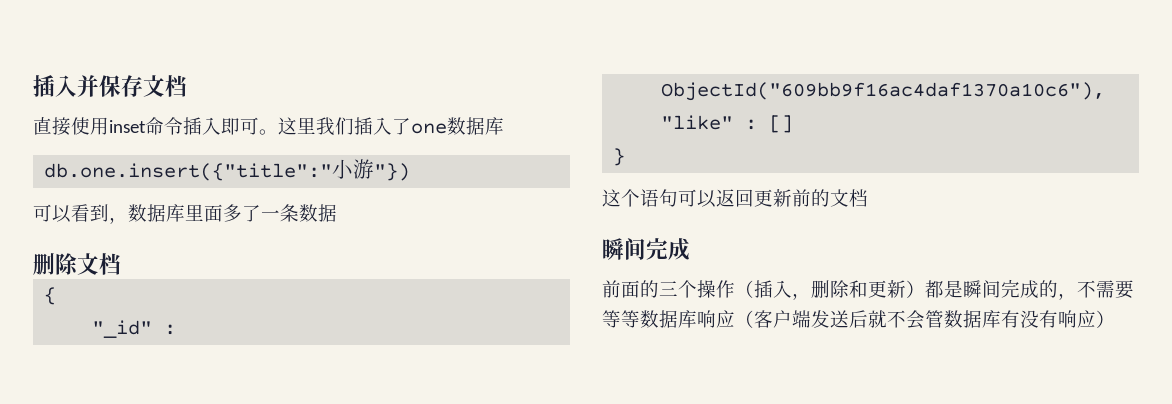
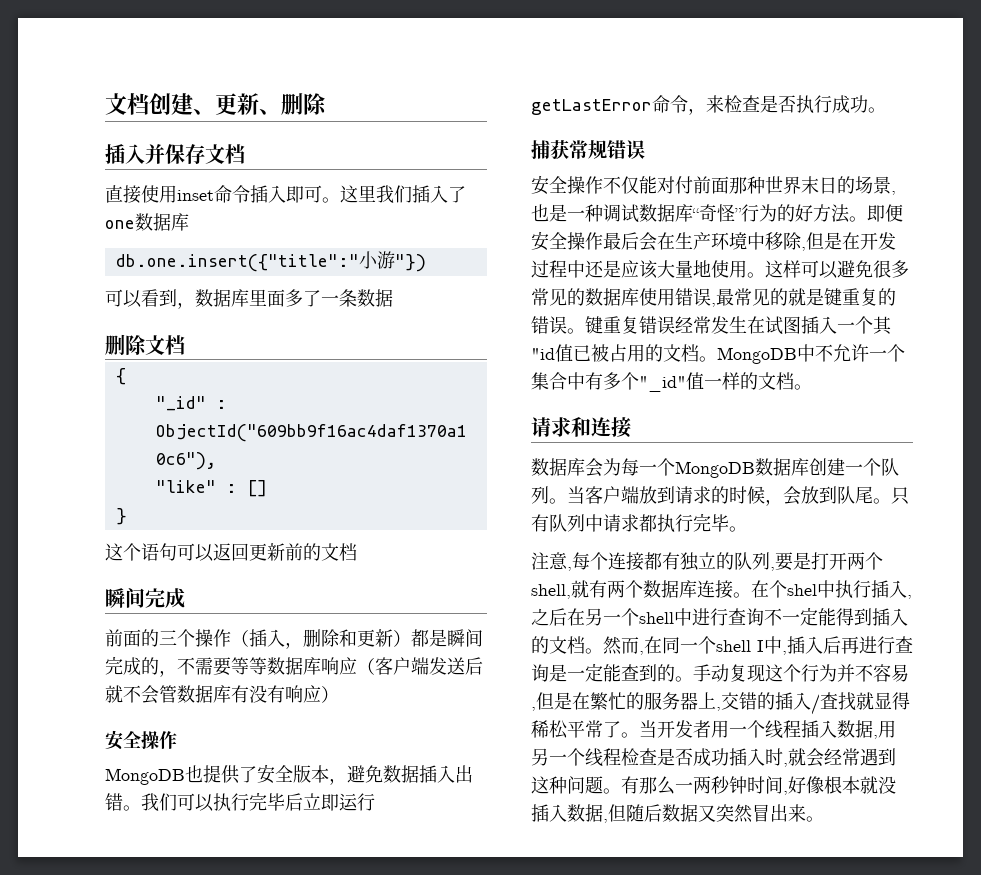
+ 文档创建、更新、删除
  前面的三个操作（插入，删除和更新）都是瞬间完成的，不需要等等数据库响应（客户端发送后就不会管数据库有没有响应）
+ 安全操作
+ MongoDB也提供了安全版本，避免数据插入出错。我们可以执行完毕后立即运行getLastError命令，来检查是否执行成功。
+ 捕获常规错误
+ 安全操作不仅能对付前面那种世界末日的场景,也是一种调试数据库“奇怪”行为的好方法。即便安全操作最后会在生产环境中移除,但是在开发过程中还是应该大量地使用。这样可以避免很多常见的数据库使用错误,最常见的就是键重复的错误。键重复错误经常发生在试图插入一个其"id值已被占用的文档。MongoDB中不允许一个集合中有多个"_id"值一样的文档。
+ 请求和连接
+ 数据库会为每一个MongoDB数据库创建一个队列。当客户端放到请求的时候，会放到队尾。只有队列中请求都执行完毕。
+ 注意,每个连接都有独立的队列,要是打开两个shell,就有两个数据库连接。在个shel中执行插入,之后在另一个shell中进行查询不一定能得到插入的文档。然而,在同一个shell I中,插入后再进行查询是一定能查到的。手动复现这个行为并不容易,但是在繁忙的服务器上,交错的插入/査找就显得稀松平常了。当开发者用一个线程插入数据,用另一个线程检查是否成功插入时,就会经常遇到这种问题。有那么一两秒钟时间,好像根本就没插入数据,但随后数据又突然冒出来。

